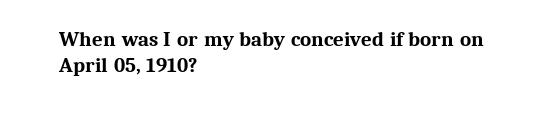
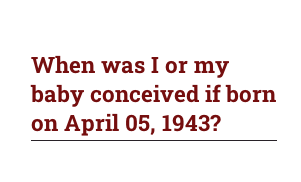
- When was I or my baby conceived if born on April 05, 1910?
+ When was I or my baby conceived if born on April 05, 1943?

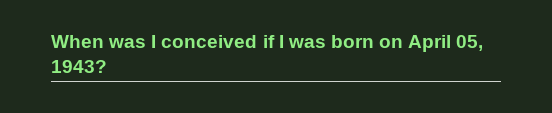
- When was I or my baby conceived if born on April 05, 1943?
+ When was I conceived if I was born on April 05, 1943?

